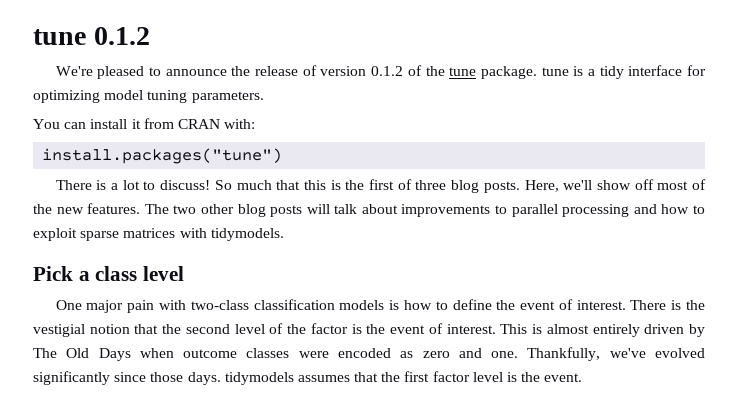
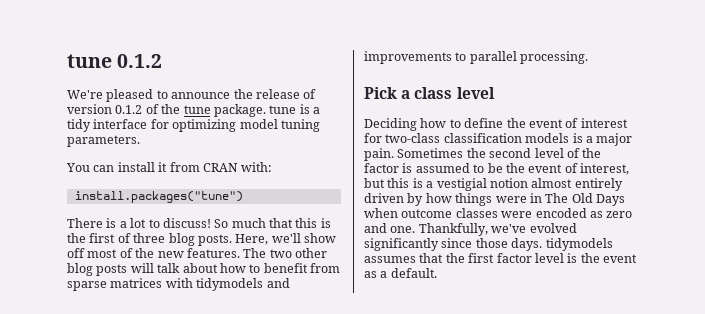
- The two other blog posts will talk about improvements to parallel processing and how to exploit sparse matrices with tidymodels.
+ The two other blog posts will talk about how to benefit from sparse matrices with tidymodels and improvements to parallel processing.
  Pick a class level
- One major pain with two-class classification models is how to define the event of interest. There is the vestigial notion that the second level of the factor is the event of interest. This is almost entirely driven by The Old Days when outcome classes were encoded as zero and one.
+ Deciding how to define the event of interest for two-class classification models is a major pain. Sometimes the second level of the factor is assumed to be the event of interest, but this is a vestigial notion almost entirely driven by how things were in The Old Days when outcome classes were encoded as zero and one.
- Thankfully, we've evolved significantly since those days. tidymodels assumes that the first factor level is the event.
+ Thankfully, we've evolved significantly since those days. tidymodels assumes that the first factor level is the event as a default.

